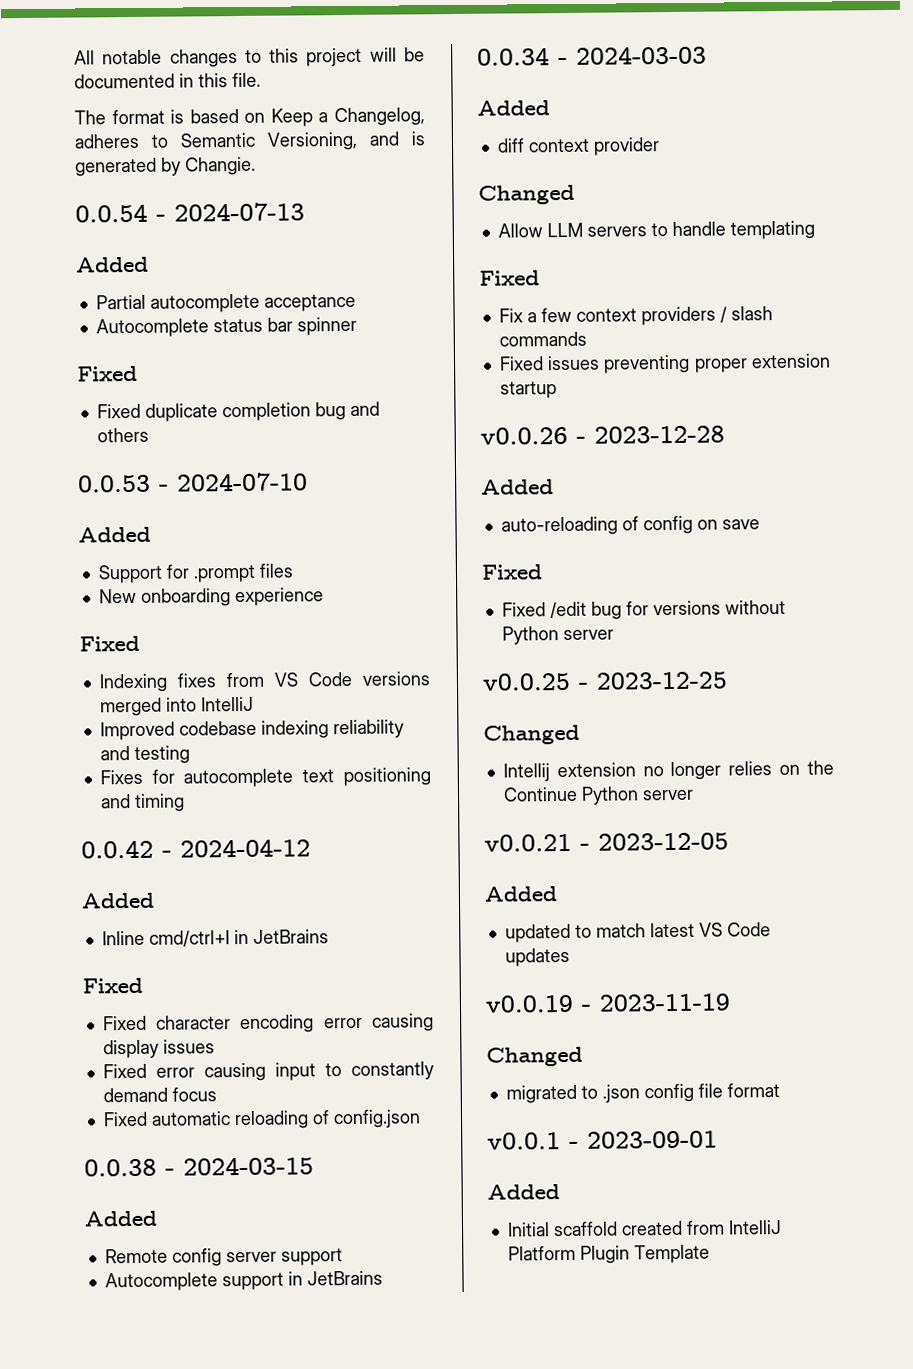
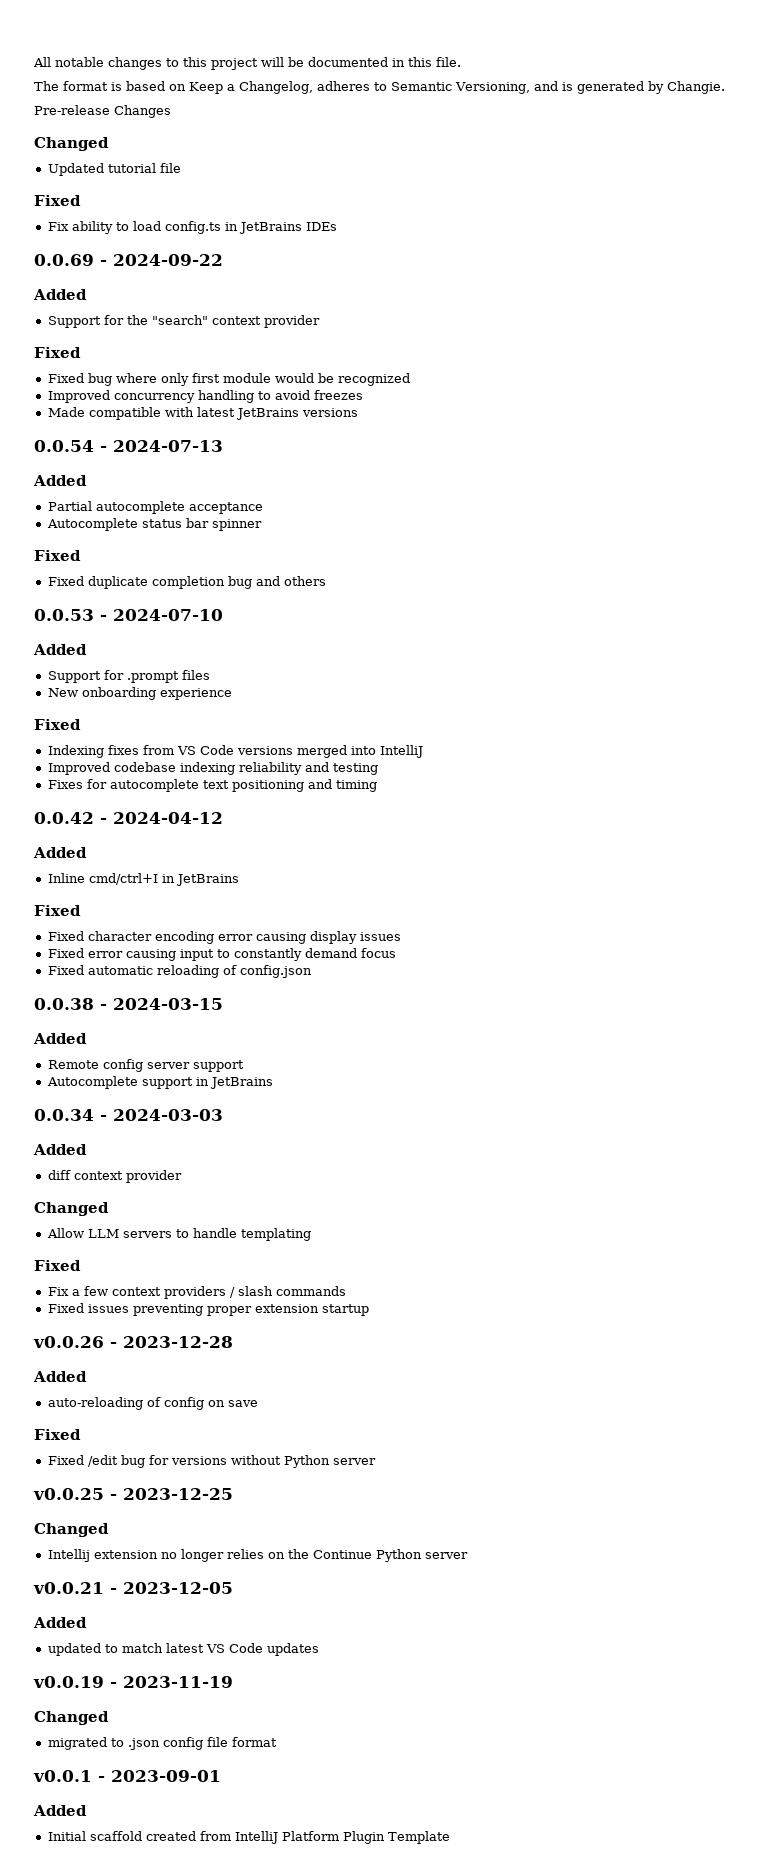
+ Pre-release Changes
+ Changed
+ Updated tutorial file
+ Fixed
+ Fix ability to load config.ts in JetBrains IDEs
+ 0.0.69 - 2024-09-22
+ Added
+ Support for the "search" context provider
+ Fixed
+ Fixed bug where only first module would be recognized
+ Improved concurrency handling to avoid freezes
+ Made compatible with latest JetBrains versions

